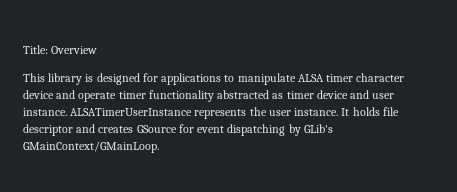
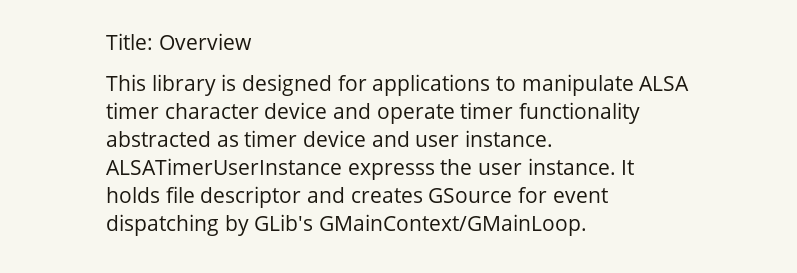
- ALSATimerUserInstance represents the user instance.
+ ALSATimerUserInstance expresss the user instance.

